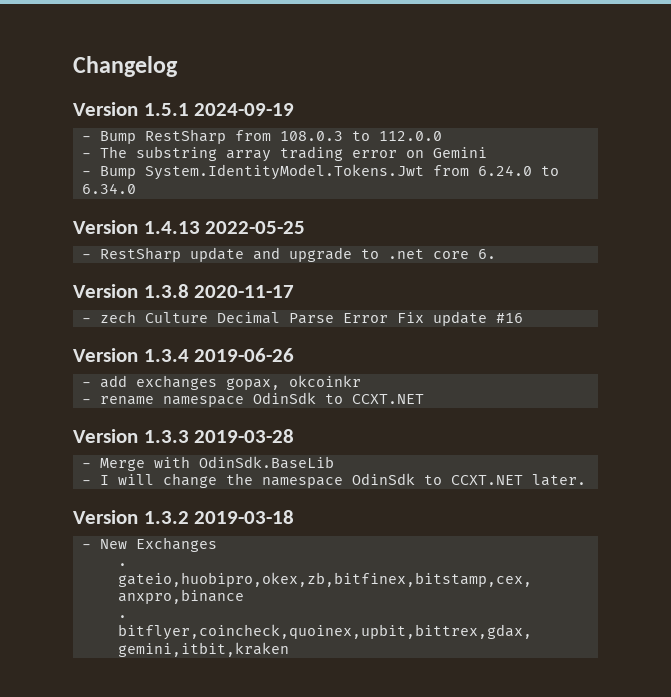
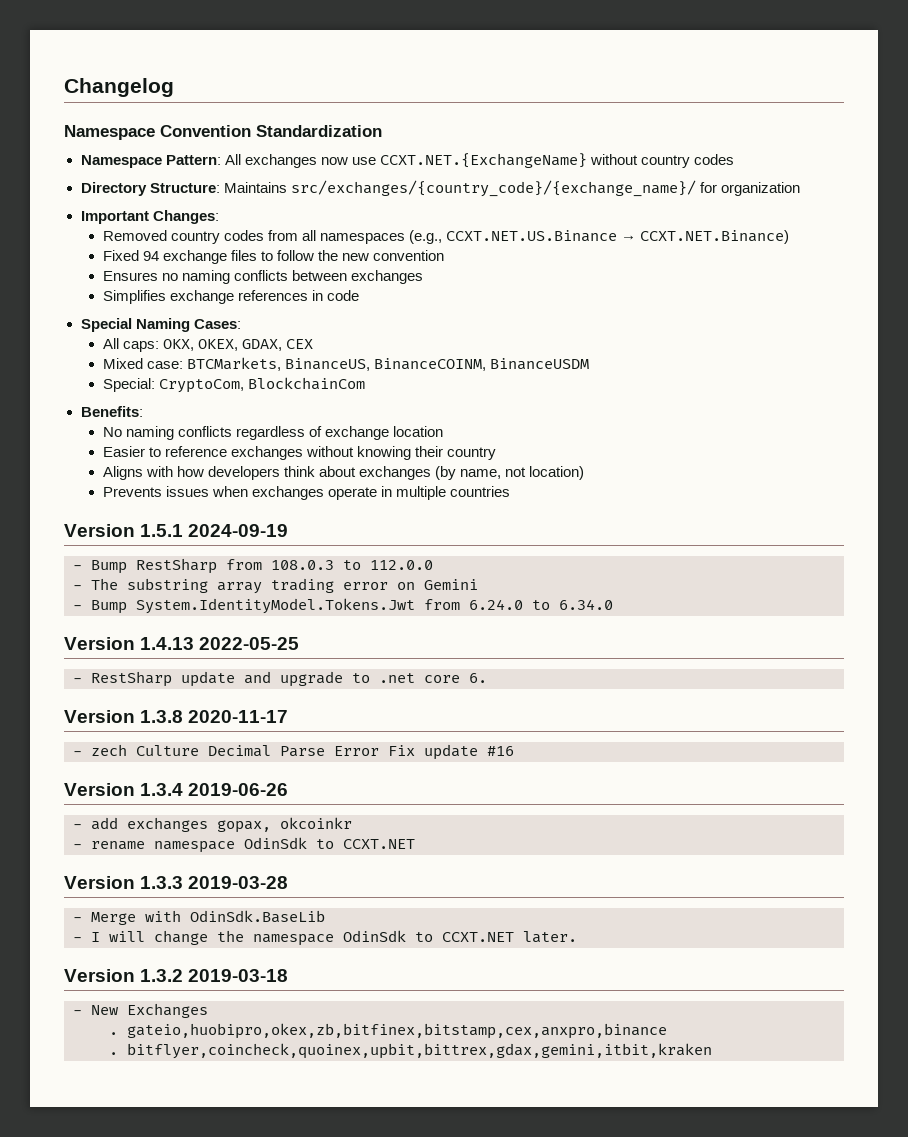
+ Namespace Convention Standardization
+ Namespace Pattern: All exchanges now use CCXT.NET.{ExchangeName} without country codes
+ Directory Structure: Maintains src/exchanges/{country_code}/{exchange_name}/ for organization
+ Important Changes:
+ Removed country codes from all namespaces (e.g., CCXT.NET.US.Binance → CCXT.NET.Binance)
+ Fixed 94 exchange files to follow the new convention
+ Ensures no naming conflicts between exchanges
+ Simplifies exchange references in code
+ Special Naming Cases:
+ All caps: OKX, OKEX, GDAX, CEX
+ Mixed case: BTCMarkets, BinanceUS, BinanceCOINM, BinanceUSDM
+ Special: CryptoCom, BlockchainCom
+ Benefits:
+ No naming conflicts regardless of exchange location
+ Easier to reference exchanges without knowing their country
+ Aligns with how developers think about exchanges (by name, not location)
+ Prevents issues when exchanges operate in multiple countries

